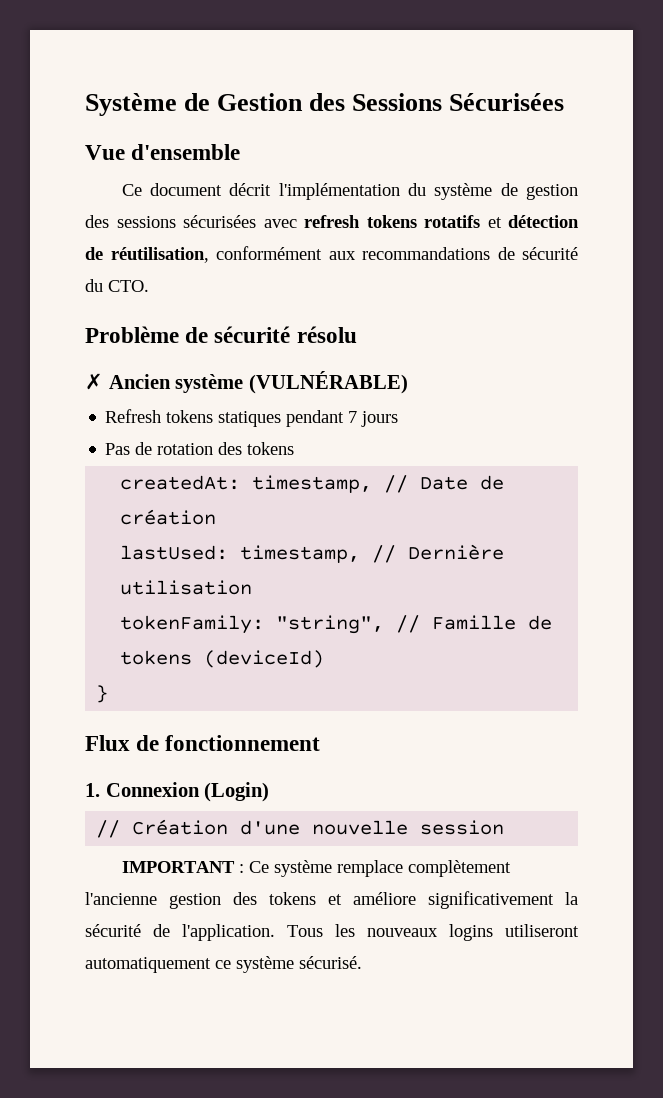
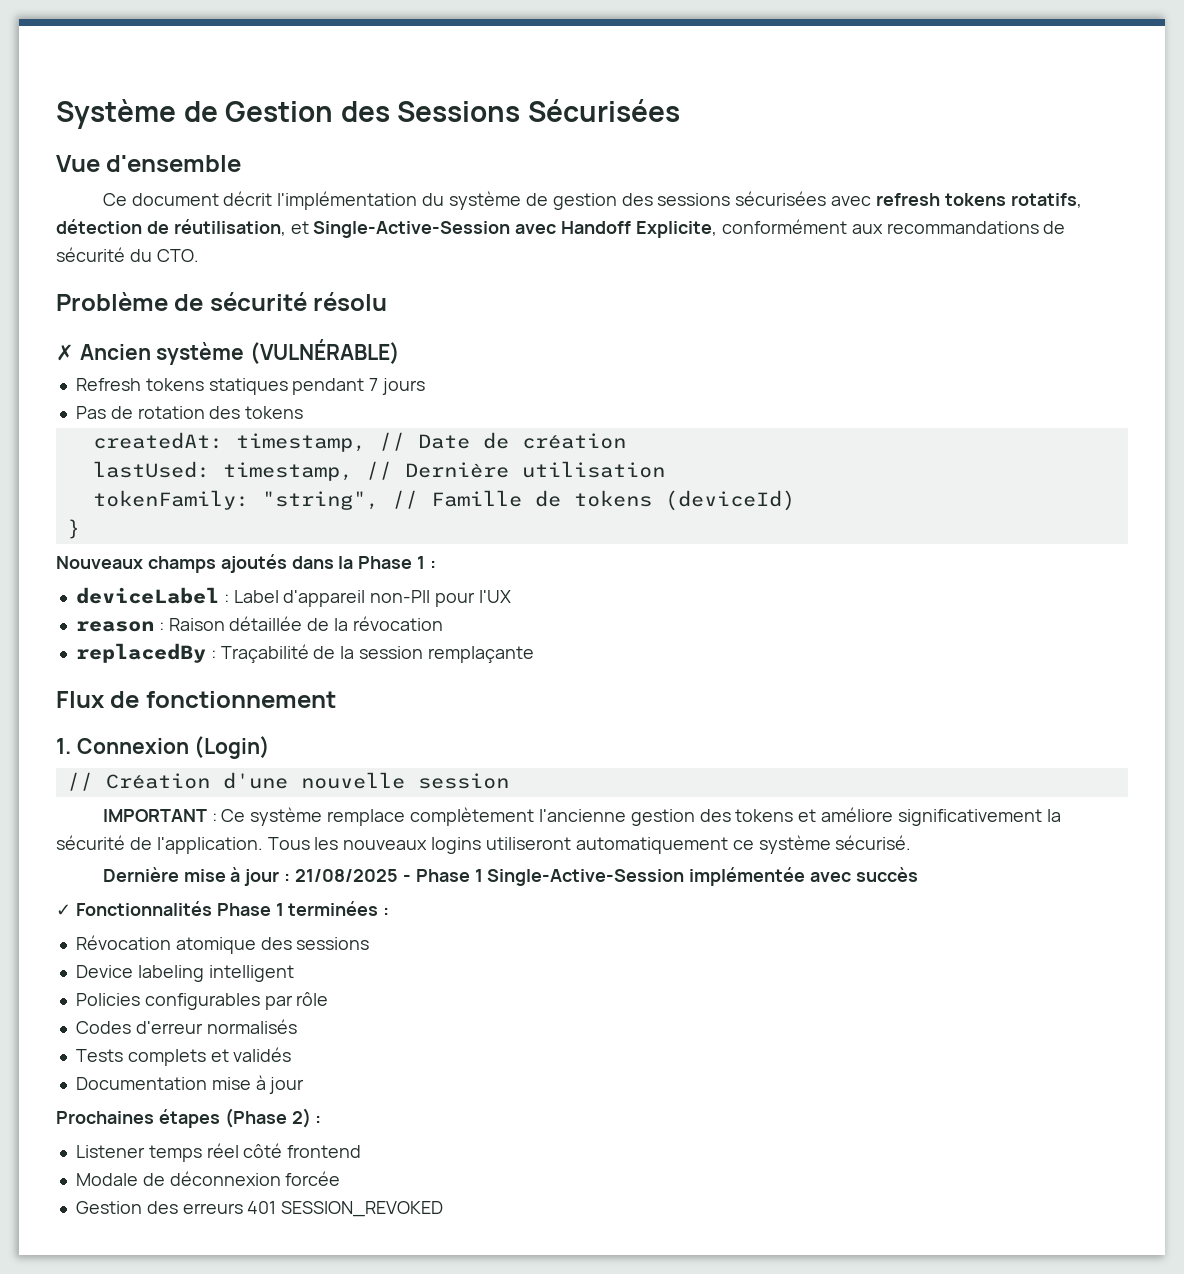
- Ce document décrit l'implémentation du système de gestion des sessions sécurisées avec refresh tokens rotatifs et détection de réutilisation, conformément aux recommandations de sécurité du CTO.
+ Ce document décrit l'implémentation du système de gestion des sessions sécurisées avec refresh tokens rotatifs, détection de réutilisation, et Single-Active-Session avec Handoff Explicite, conformément aux recommandations de sécurité du CTO.
+ Nouveaux champs ajoutés dans la Phase 1 :
+ deviceLabel : Label d'appareil non-PII pour l'UX
+ reason : Raison détaillée de la révocation
+ replacedBy : Traçabilité de la session remplaçante
+ Dernière mise à jour : 21/08/2025 - Phase 1 Single-Active-Session implémentée avec succès
+ ✓ Fonctionnalités Phase 1 terminées :
+ Révocation atomique des sessions
+ Device labeling intelligent
+ Policies configurables par rôle
+ Codes d'erreur normalisés
+ Tests complets et validés
+ Documentation mise à jour
+ Prochaines étapes (Phase 2) :
+ Listener temps réel côté frontend
+ Modale de déconnexion forcée
+ Gestion des erreurs 401 SESSION_REVOKED

